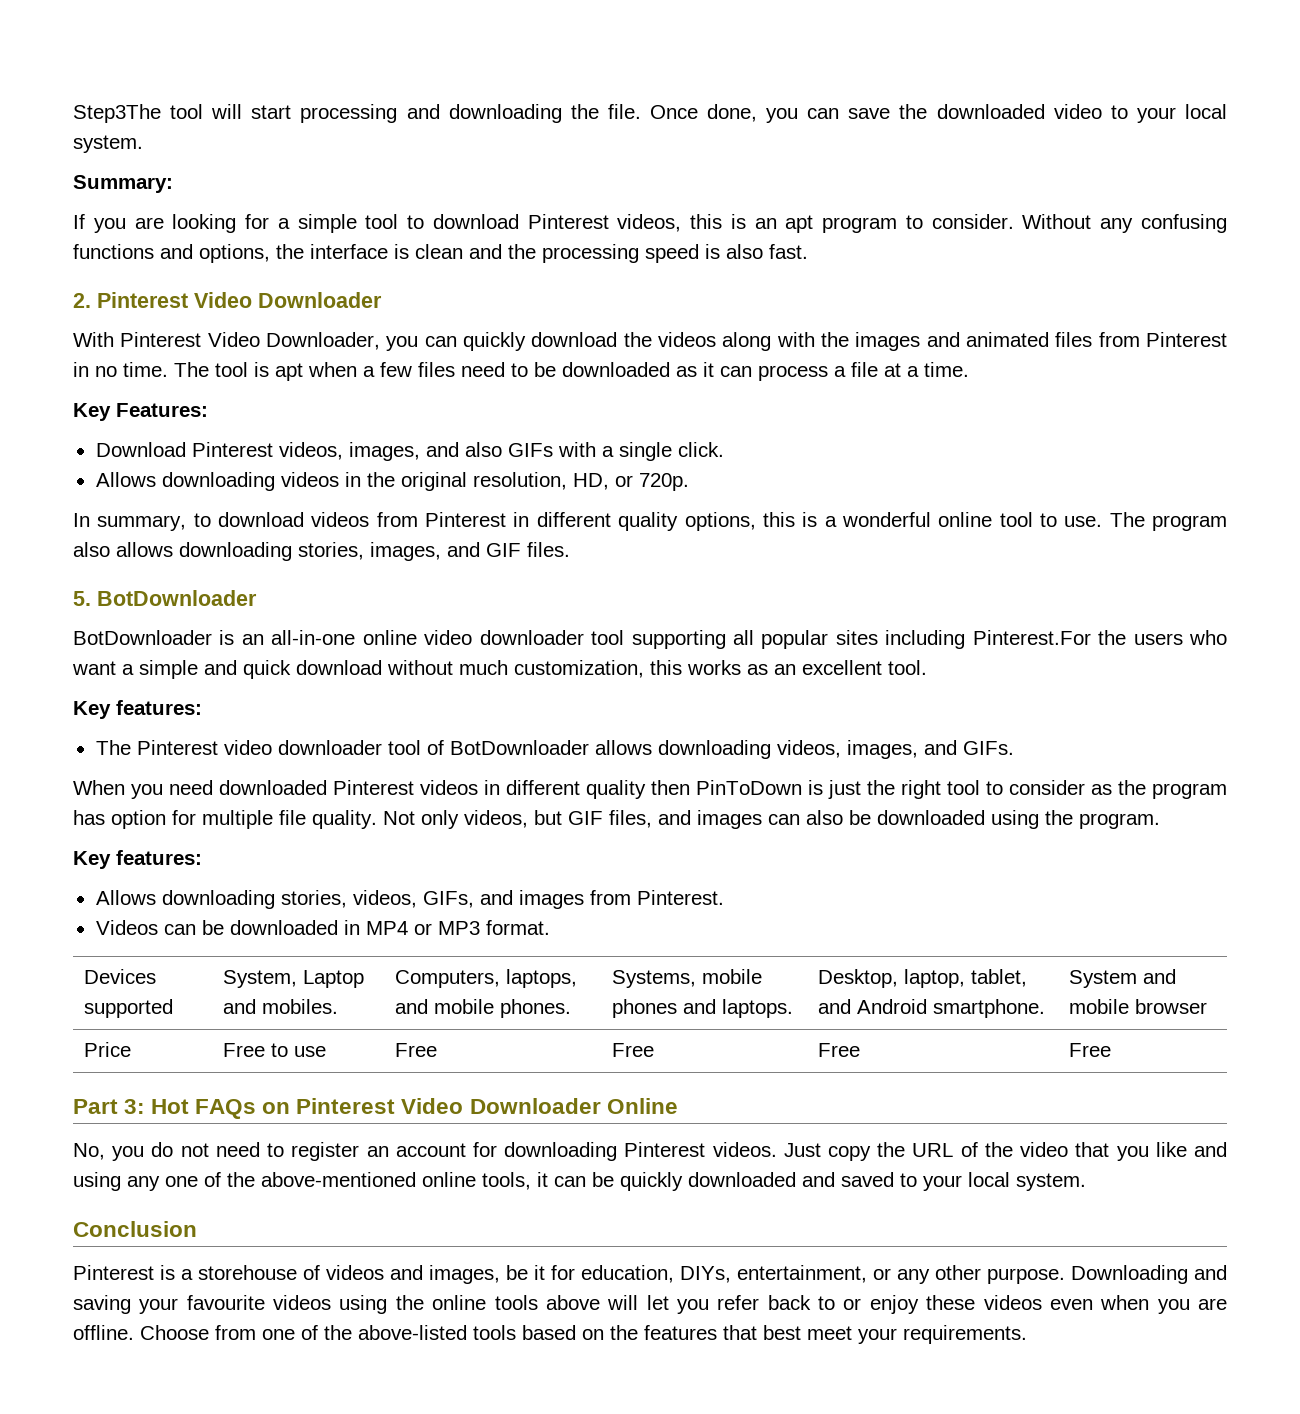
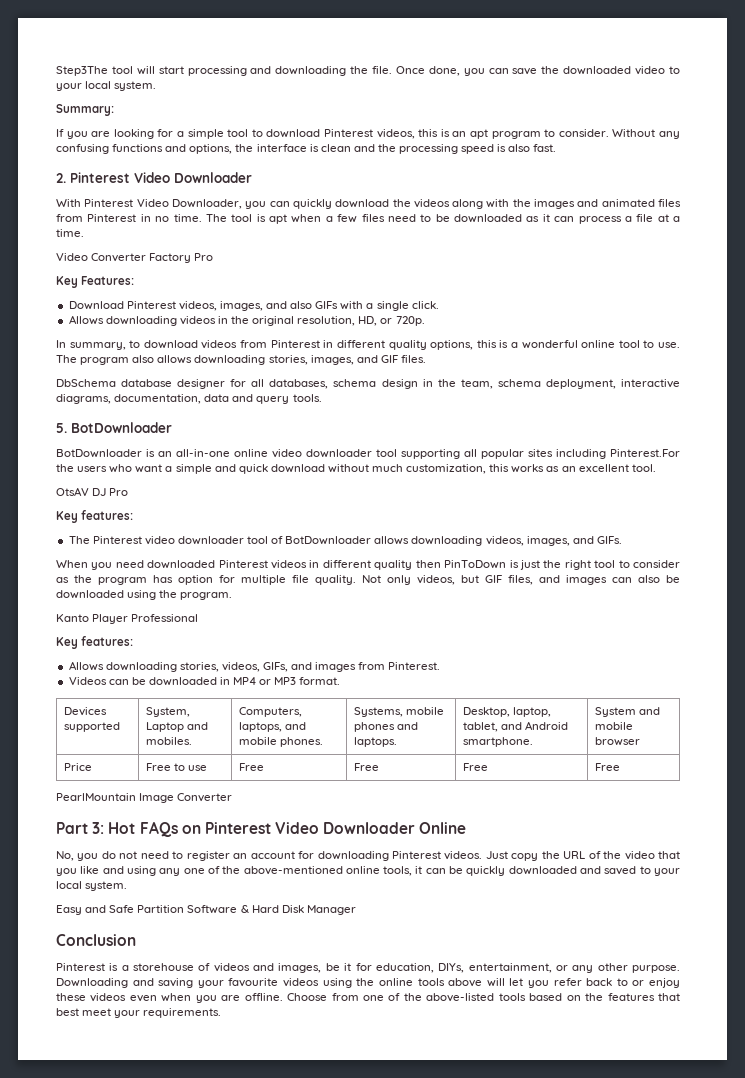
+ Video Converter Factory Pro
+ DbSchema database designer for all databases, schema design in the team, schema deployment, interactive diagrams, documentation, data and query tools.
+ OtsAV DJ Pro
+ Kanto Player Professional
+ PearlMountain Image Converter
+ Easy and Safe Partition Software & Hard Disk Manager

